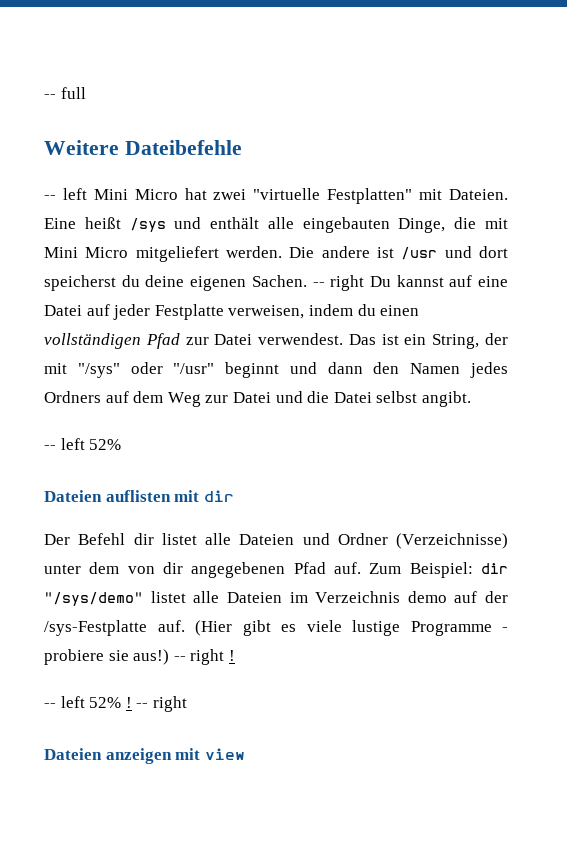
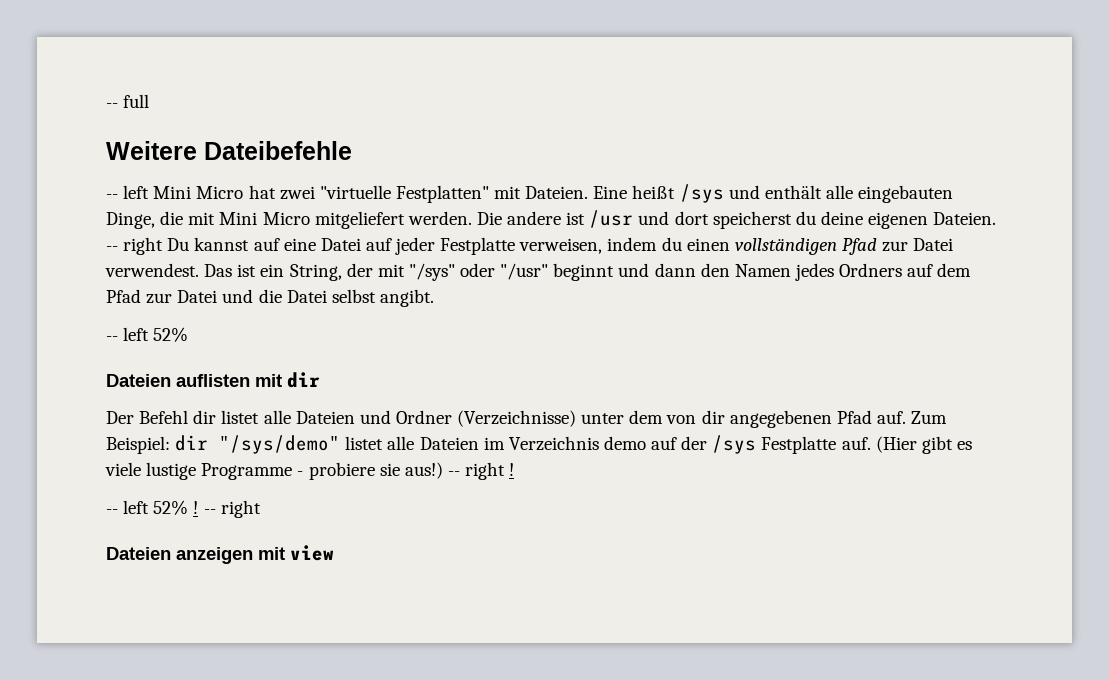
- Die andere ist /usr und dort speicherst du deine eigenen Sachen.
+ Die andere ist /usr und dort speicherst du deine eigenen Dateien.
- Das ist ein String, der mit "/sys" oder "/usr" beginnt und dann den Namen jedes Ordners auf dem Weg zur Datei und die Datei selbst angibt.
+ Das ist ein String, der mit "/sys" oder "/usr" beginnt und dann den Namen jedes Ordners auf dem Pfad zur Datei und die Datei selbst angibt.
- Zum Beispiel: dir "/sys/demo" listet alle Dateien im Verzeichnis demo auf der /sys-Festplatte auf.
+ Zum Beispiel: dir "/sys/demo" listet alle Dateien im Verzeichnis demo auf der /sys Festplatte auf.

